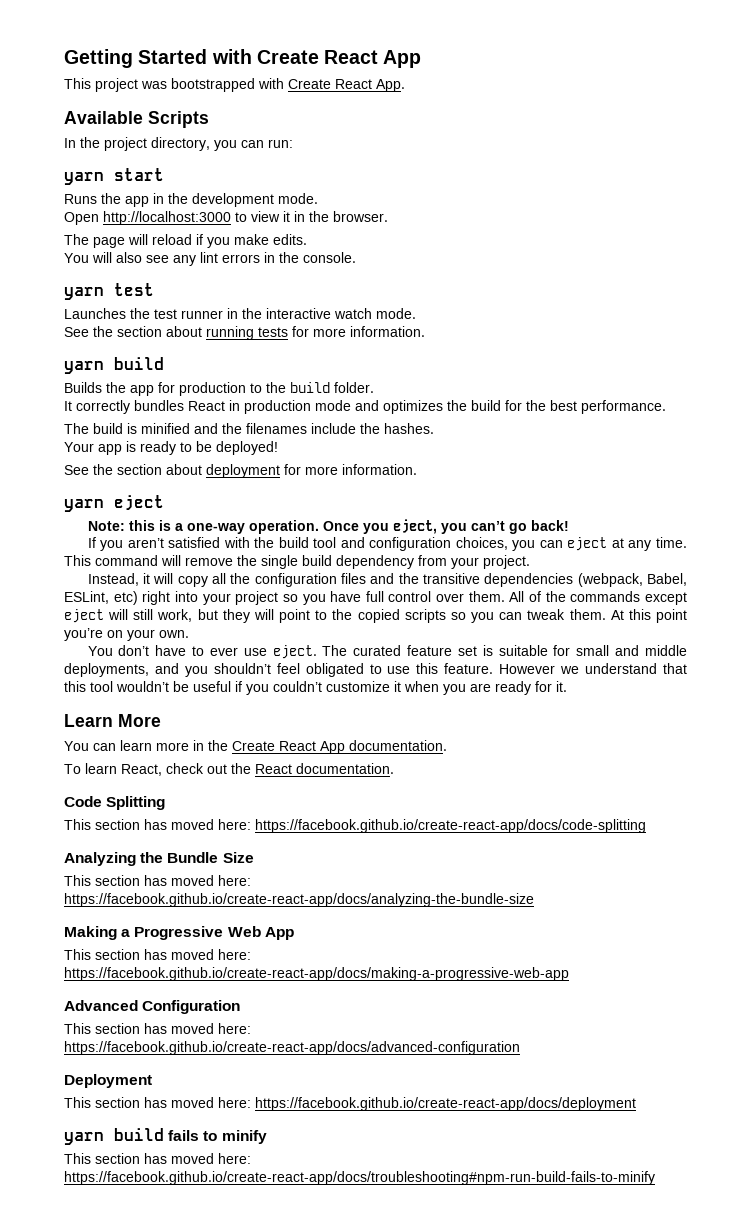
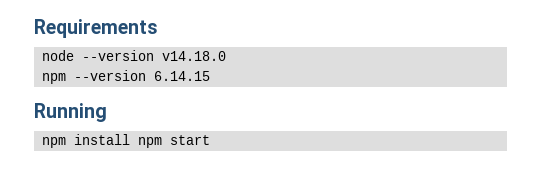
- Getting Started with Create React App
- This project was bootstrapped with Create React App.
- Available Scripts
- In the project directory, you can run:
- yarn start
- Runs the app in the development mode.
- Open http://localhost:3000 to view it in the browser.
- The page will reload if you make edits.
- You will also see any lint errors in the console.
- yarn test
- Launches the test runner in the interactive watch mode.
- See the section about running tests for more information.
- yarn build
- Builds the app for production to the build folder.
- It correctly bundles React in production mode and optimizes the build for the best performance.
- The build is minified and the filenames include the hashes.
- Your app is ready to be deployed!
- See the section about deployment for more information.
- yarn eject
- Note: this is a one-way operation. Once you eject, you can’t go back!
- If you aren’t satisfied with the build tool and configuration choices, you can eject at any time. This command will remove the single build dependency from your project.
- Instead, it will copy all the configuration files and the transitive dependencies (webpack, Babel, ESLint, etc) right into your project so you have full control over them. All of the commands except eject will still work, but they will point to the copied scripts so you can tweak them. At this point you’re on your own.
- You don’t have to ever use eject. The curated feature set is suitable for small and middle deployments, and you shouldn’t feel obligated to use this feature. However we understand that this tool wouldn’t be useful if you couldn’t customize it when you are ready for it.
- Learn More
- You can learn more in the Create React App documentation.
- To learn React, check out the React documentation.
- Code Splitting
- This section has moved here: https://facebook.github.io/create-react-app/docs/code-splitting
- Analyzing the Bundle Size
- This section has moved here: https://facebook.github.io/create-react-app/docs/analyzing-the-bundle-size
- Making a Progressive Web App
- This section has moved here: https://facebook.github.io/create-react-app/docs/making-a-progressive-web-app
- Advanced Configuration
- This section has moved here: https://facebook.github.io/create-react-app/docs/advanced-configuration
- Deployment
- This section has moved here: https://facebook.github.io/create-react-app/docs/deployment
- yarn build fails to minify
- This section has moved here: https://facebook.github.io/create-react-app/docs/troubleshooting#npm-run-build-fails-to-minify
+ Requirements
+ node --version v14.18.0
+ npm --version 6.14.15
+ Running
+ npm install npm start

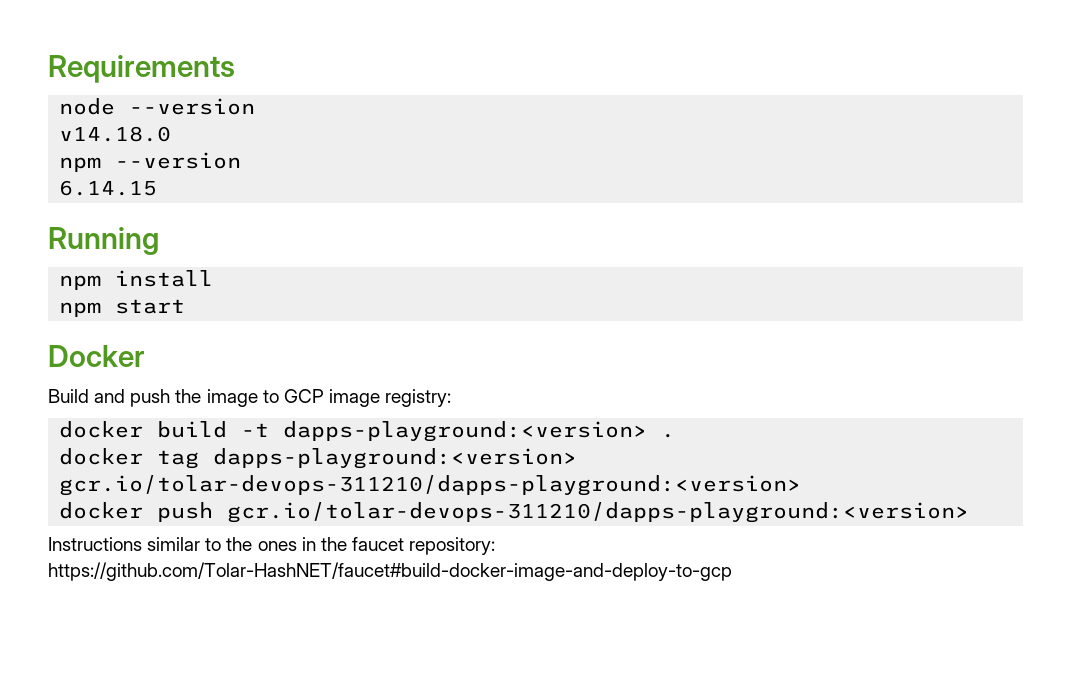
- node --version v14.18.0
+ node --version
+ v14.18.0
- npm --version 6.14.15
+ npm --version
+ 6.14.15
- npm install npm start
+ npm install
+ npm start
+ Docker
+ Build and push the image to GCP image registry:
+ docker build -t dapps-playground:<version> .
+ docker tag dapps-playground:<version> gcr.io/tolar-devops-311210/dapps-playground:<version>
+ docker push gcr.io/tolar-devops-311210/dapps-playground:<version>
+ Instructions similar to the ones in the faucet repository: https://github.com/Tolar-HashNET/faucet#build-docker-image-and-deploy-to-gcp

